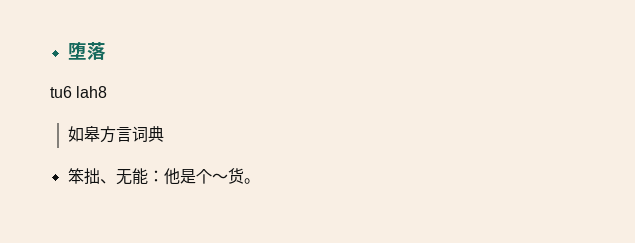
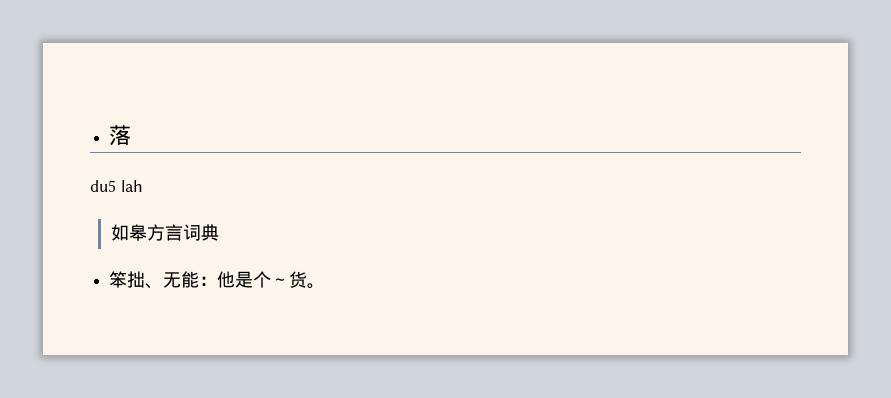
- 堕落
+ 落
- tu6 lah8
+ du5 lah

